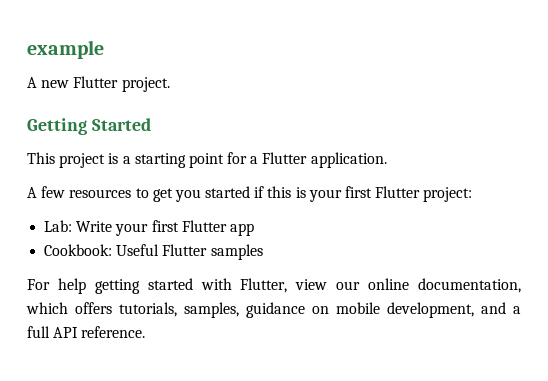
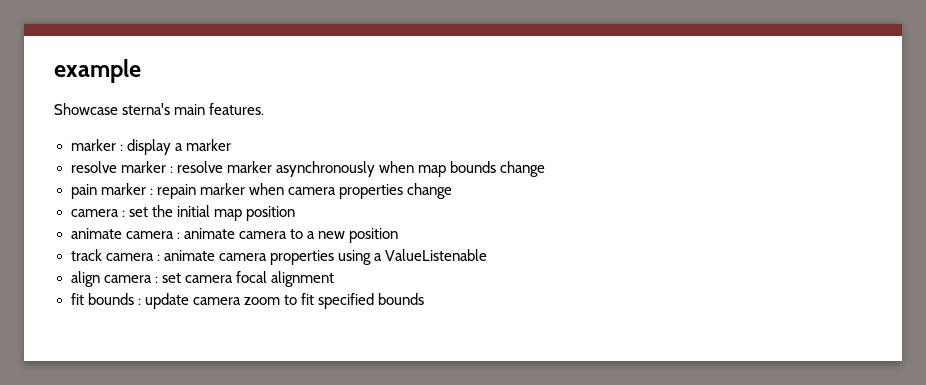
- A new Flutter project.
- Getting Started
- This project is a starting point for a Flutter application.
- A few resources to get you started if this is your first Flutter project:
- Lab: Write your first Flutter app
- Cookbook: Useful Flutter samples
- For help getting started with Flutter, view our online documentation, which offers tutorials, samples, guidance on mobile development, and a full API reference.
+ Showcase sterna's main features.
+ marker : display a marker
+ resolve marker : resolve marker asynchronously when map bounds change
+ pain marker : repain marker when camera properties change
+ camera : set the initial map position
+ animate camera : animate camera to a new position
+ track camera : animate camera properties using a ValueListenable
+ align camera : set camera focal alignment
+ fit bounds : update camera zoom to fit specified bounds

